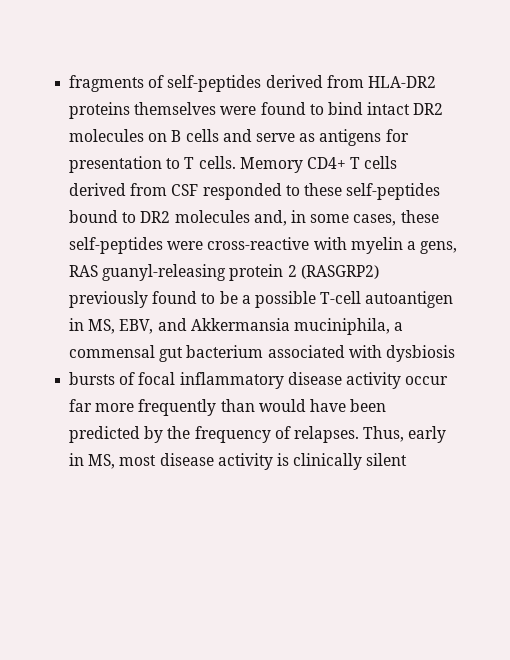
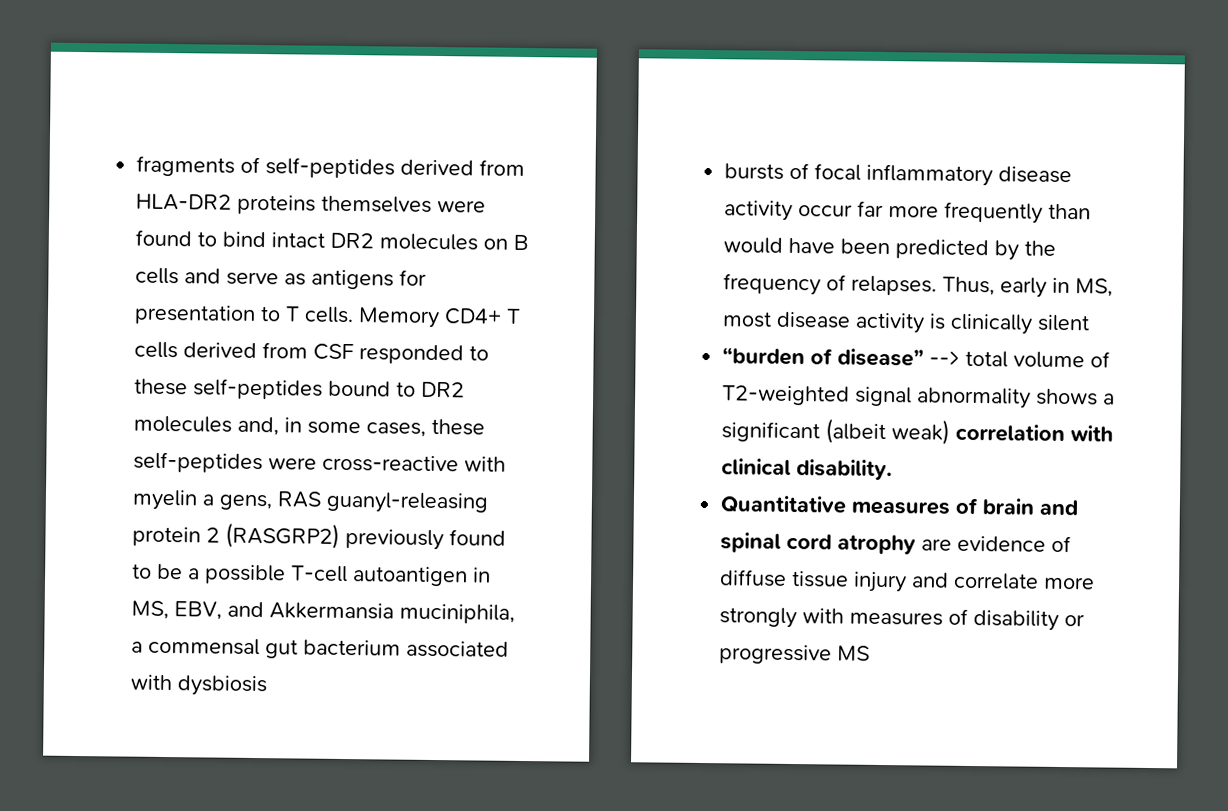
+ “burden of disease” --> total volume of T2-weighted signal abnormality shows a significant (albeit weak) correlation with clinical disability.
+ Quantitative measures of brain and spinal cord atrophy are evidence of diffuse tissue injury and correlate more strongly with measures of disability or progressive MS

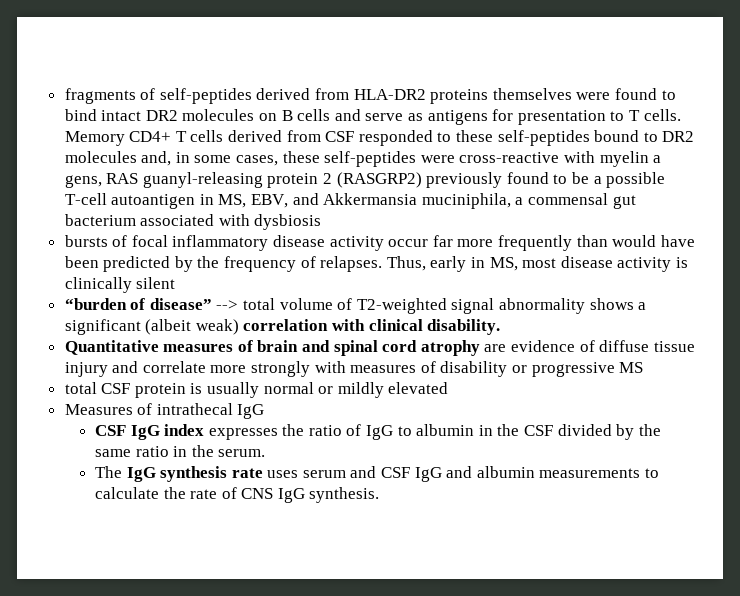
+ total CSF protein is usually normal or mildly elevated
+ Measures of intrathecal IgG
+ CSF IgG index expresses the ratio of IgG to albumin in the CSF divided by the same ratio in the serum.
+ The IgG synthesis rate uses serum and CSF IgG and albumin measurements to calculate the rate of CNS IgG synthesis.

